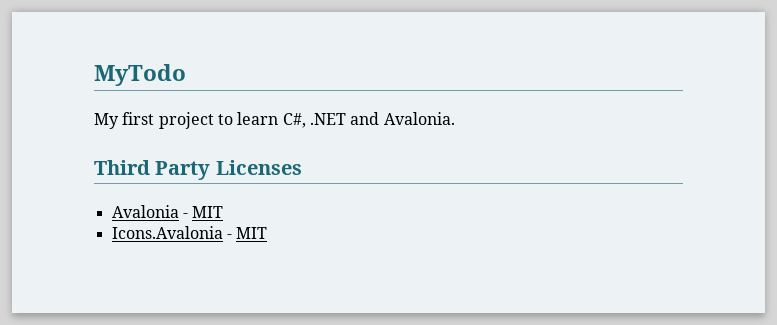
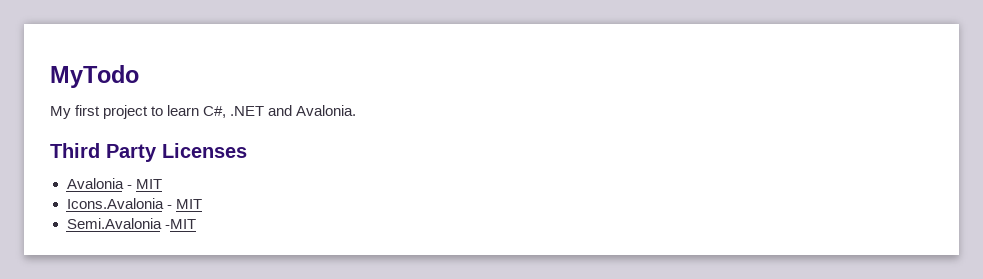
+ Semi.Avalonia -MIT

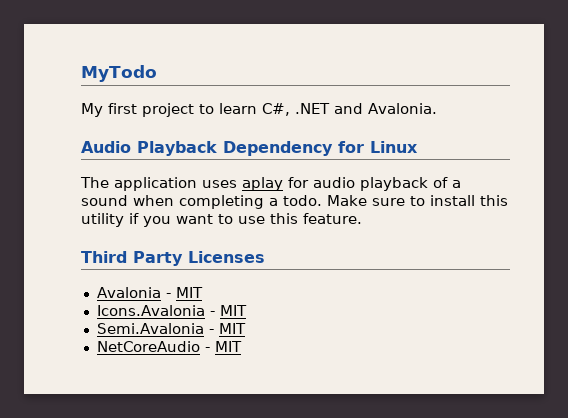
+ Audio Playback Dependency for Linux
+ The application uses aplay for audio playback of a sound when completing a todo. Make sure to install this utility if you want to use this feature.
- Semi.Avalonia -MIT
+ Semi.Avalonia - MIT
+ NetCoreAudio - MIT

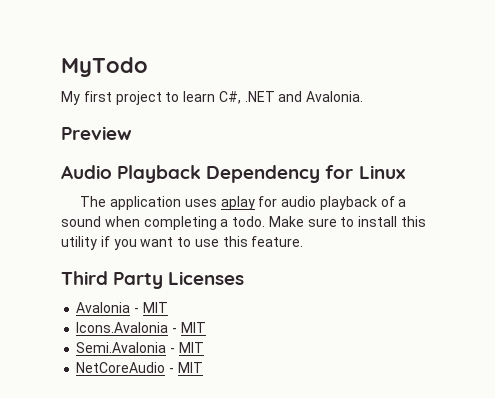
+ Preview

